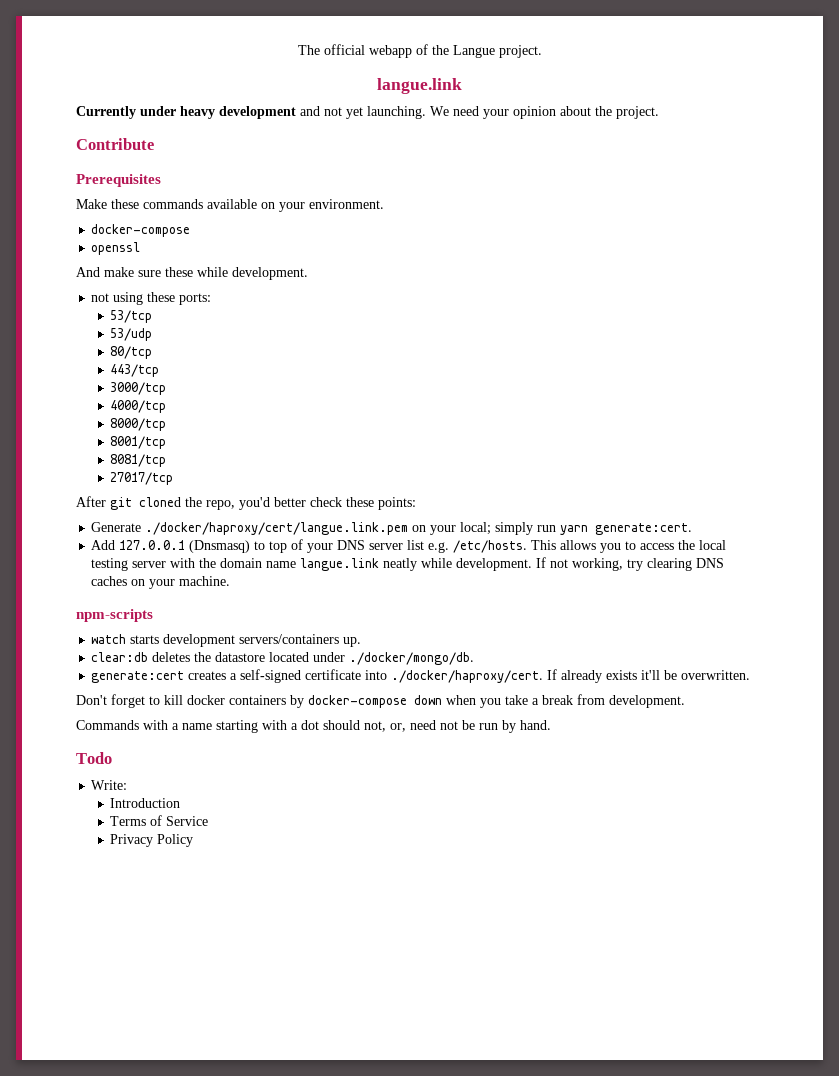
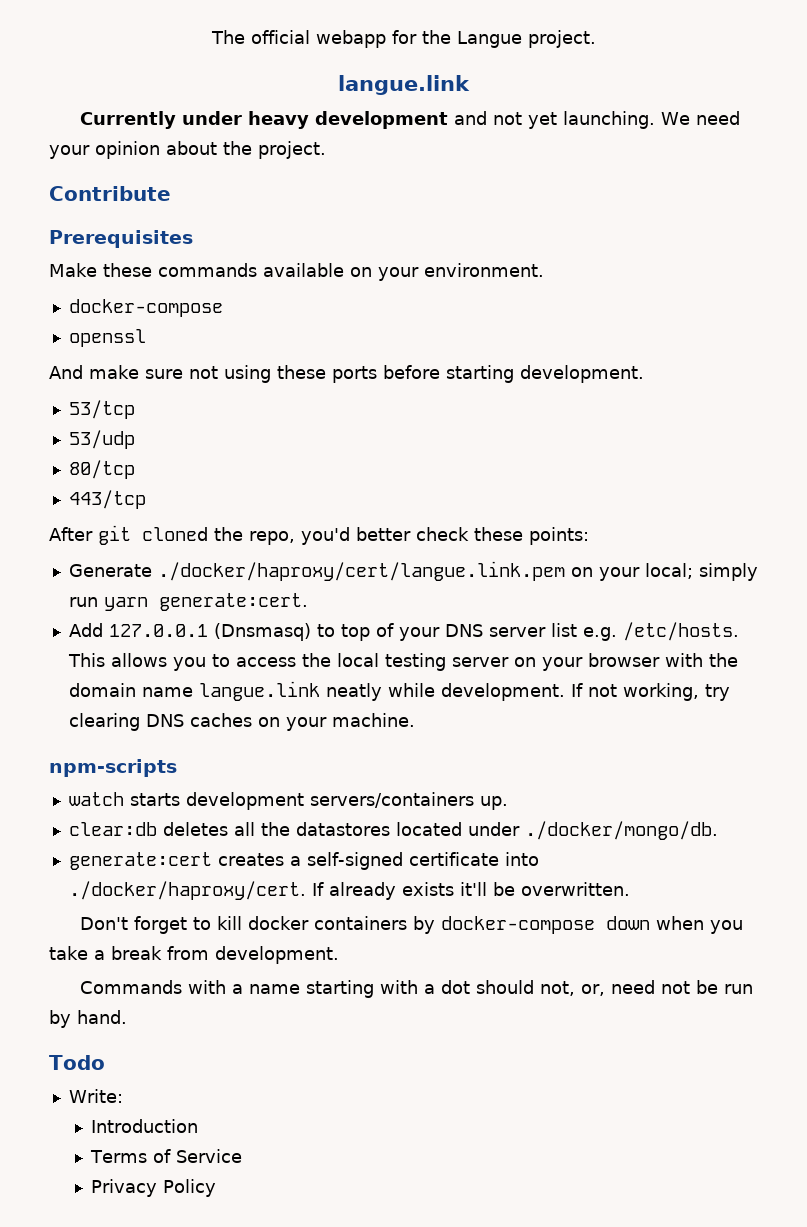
- The official webapp of the Langue project.
+ The official webapp for the Langue project.
- And make sure these while development.
- not using these ports:
+ And make sure not using these ports before starting development.
  53/tcp
  53/udp
  80/tcp
  443/tcp
- 3000/tcp
- 4000/tcp
- 8000/tcp
- 8001/tcp
- 8081/tcp
- 27017/tcp
- This allows you to access the local testing server with the domain name langue.link neatly while development.
+ This allows you to access the local testing server on your browser with the domain name langue.link neatly while development.
- clear:db deletes the datastore located under ./docker/mongo/db.
+ clear:db deletes all the datastores located under ./docker/mongo/db.

